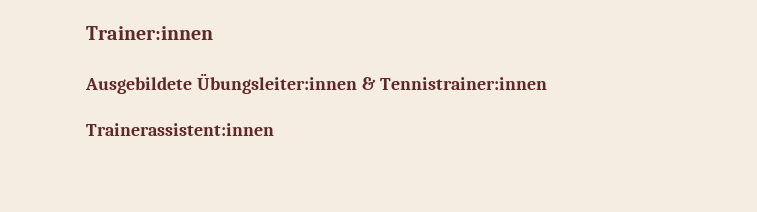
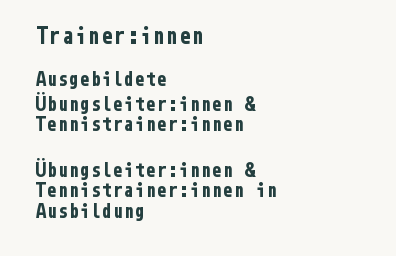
- Trainerassistent:innen
+ Übungsleiter:innen & Tennistrainer:innen in Ausbildung

